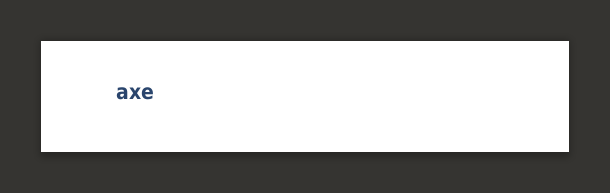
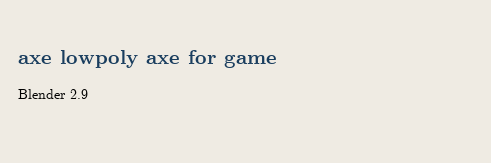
- axe
+ axe lowpoly axe for game
+ Blender 2.9

